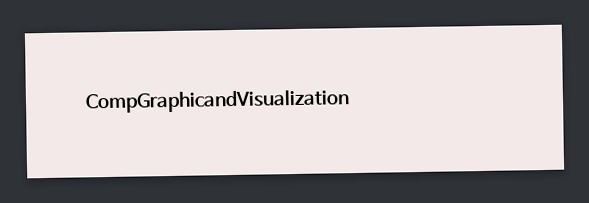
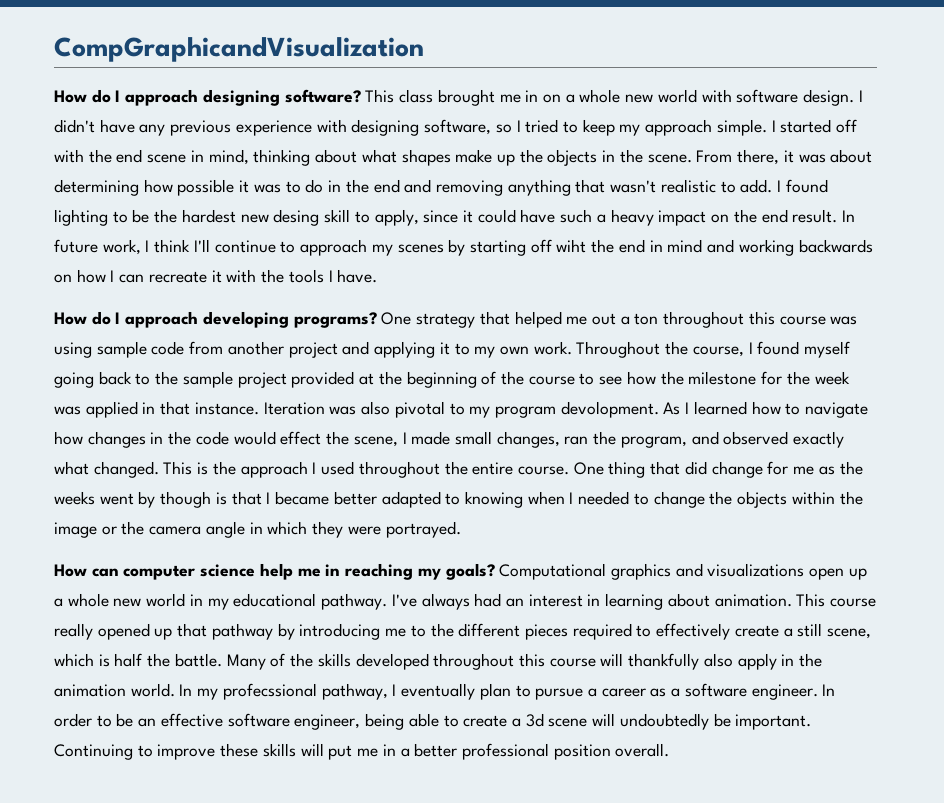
+ How do I approach designing software? This class brought me in on a whole new world with software design. I didn't have any previous experience with designing software, so I tried to keep my approach simple. I started off with the end scene in mind, thinking about what shapes make up the objects in the scene. From there, it was about determining how possible it was to do in the end and removing anything that wasn't realistic to add. I found lighting to be the hardest new desing skill to apply, since it could have such a heavy impact on the end result. In future work, I think I'll continue to approach my scenes by starting off wiht the end in mind and working backwards on how I can recreate it with the tools I have.
+ How do I approach developing programs? One strategy that helped me out a ton throughout this course was using sample code from another project and applying it to my own work. Throughout the course, I found myself going back to the sample project provided at the beginning of the course to see how the milestone for the week was applied in that instance. Iteration was also pivotal to my program devolopment. As I learned how to navigate how changes in the code would effect the scene, I made small changes, ran the program, and observed exactly what changed. This is the approach I used throughout the entire course. One thing that did change for me as the weeks went by though is that I became better adapted to knowing when I needed to change the objects within the image or the camera angle in which they were portrayed.
+ How can computer science help me in reaching my goals? Computational graphics and visualizations open up a whole new world in my educational pathway. I've always had an interest in learning about animation. This course really opened up that pathway by introducing me to the different pieces required to effectively create a still scene, which is half the battle. Many of the skills developed throughout this course will thankfully also apply in the animation world. In my profecssional pathway, I eventually plan to pursue a career as a software engineer. In order to be an effective software engineer, being able to create a 3d scene will undoubtedly be important. Continuing to improve these skills will put me in a better professional position overall.

